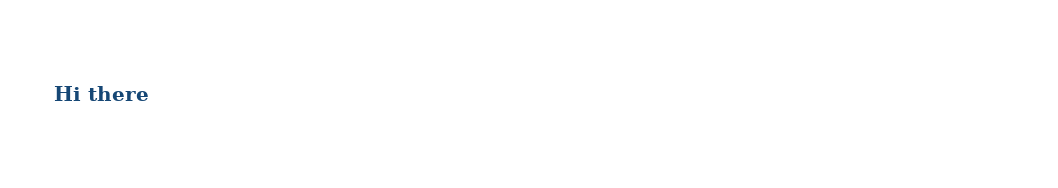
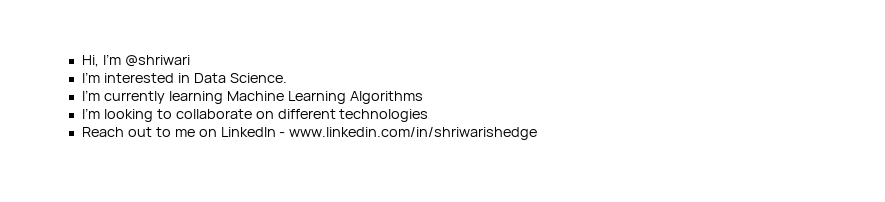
- Hi there
+ Hi, I’m @shriwari
+ I’m interested in Data Science.
+ I’m currently learning Machine Learning Algorithms
+ I’m looking to collaborate on different technologies
+ Reach out to me on LinkedIn - www.linkedin.com/in/shriwarishedge

